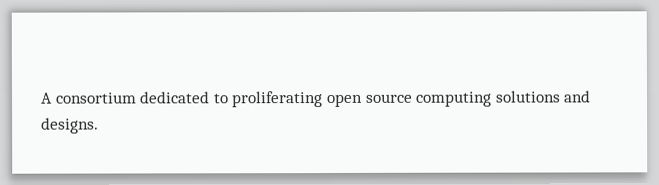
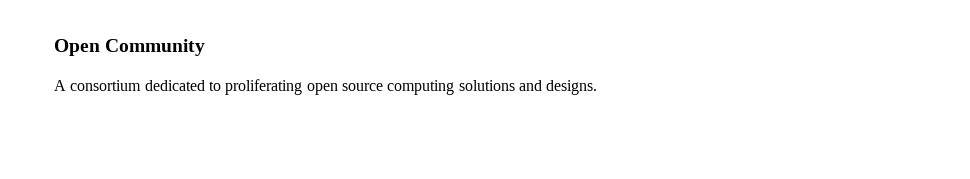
+ Open Community

